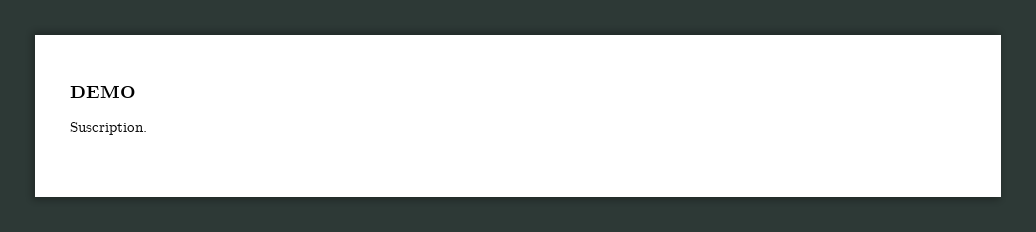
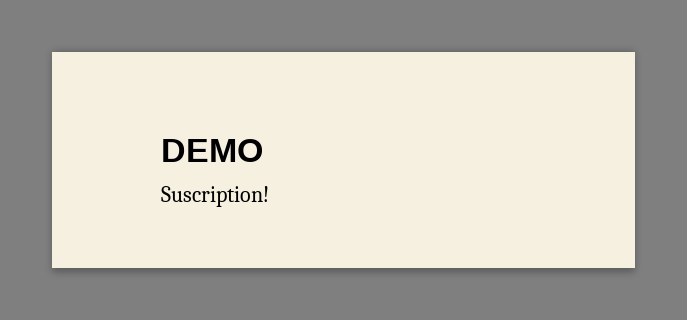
- Suscription.
+ Suscription!

